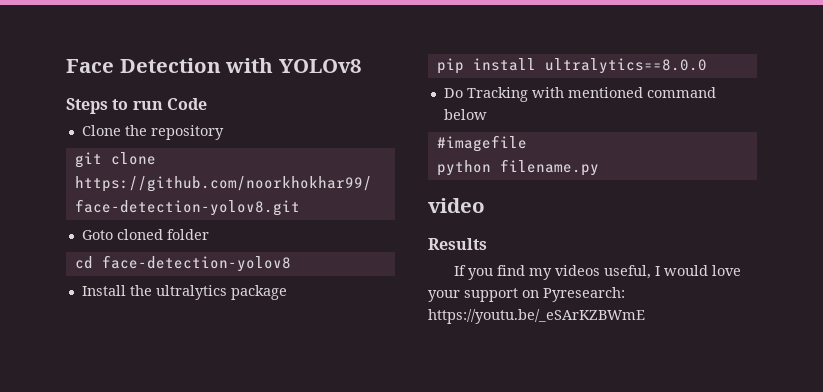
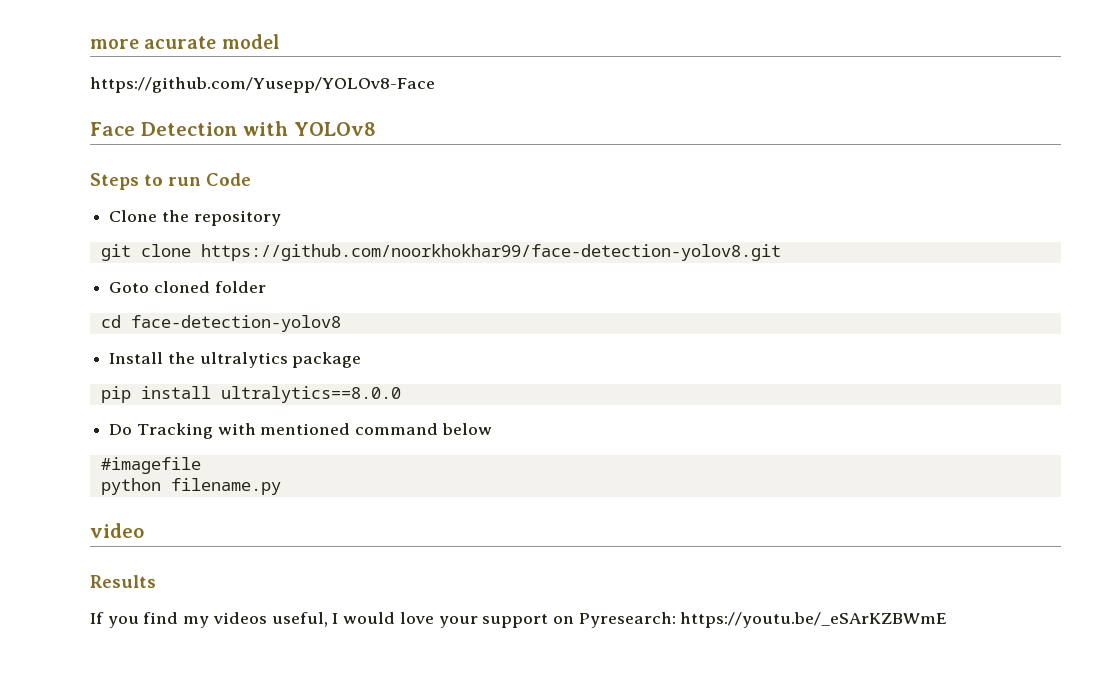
+ more acurate model
+ https://github.com/Yusepp/YOLOv8-Face

